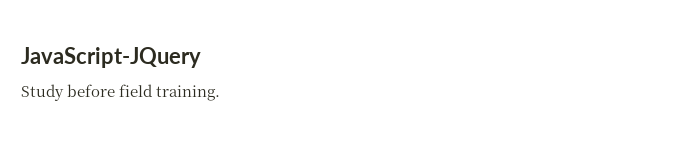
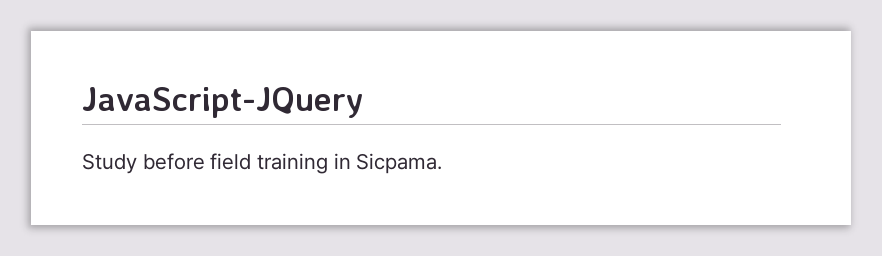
- Study before field training.
+ Study before field training in Sicpama.

